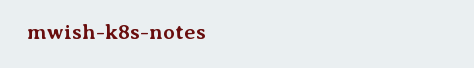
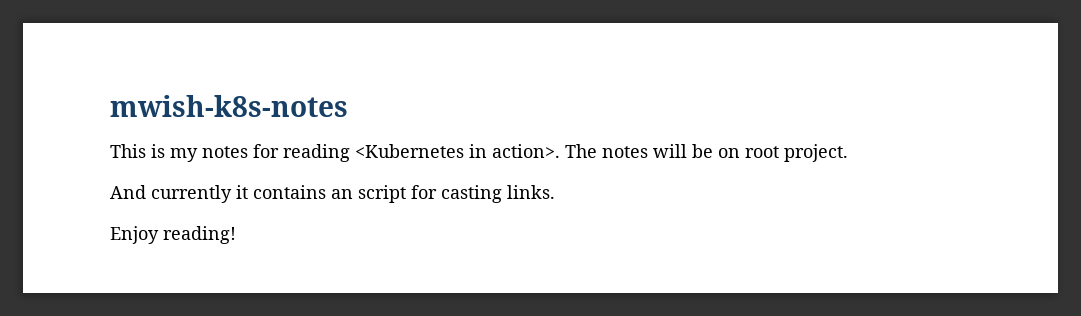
+ This is my notes for reading <Kubernetes in action>. The notes will be on root project.
+ And currently it contains an script for casting links.
+ Enjoy reading!

